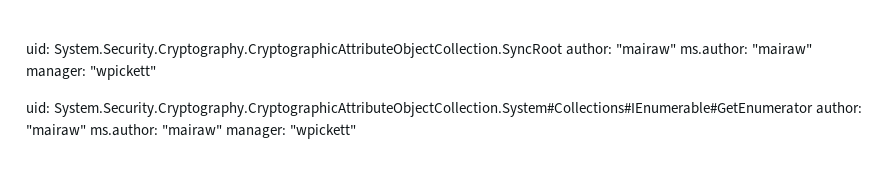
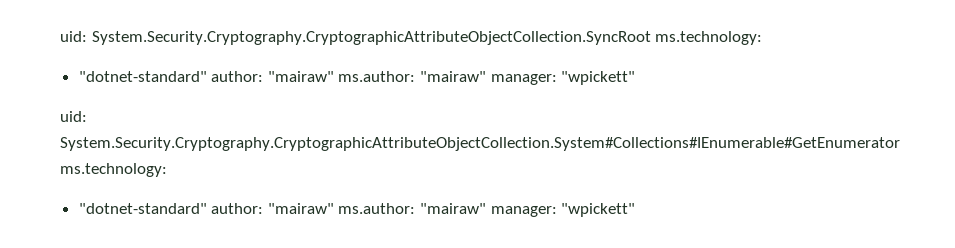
- uid: System.Security.Cryptography.CryptographicAttributeObjectCollection.SyncRoot author: "mairaw" ms.author: "mairaw" manager: "wpickett"
+ uid: System.Security.Cryptography.CryptographicAttributeObjectCollection.SyncRoot ms.technology:
+ "dotnet-standard" author: "mairaw" ms.author: "mairaw" manager: "wpickett"
- uid: System.Security.Cryptography.CryptographicAttributeObjectCollection.System#Collections#IEnumerable#GetEnumerator author: "mairaw" ms.author: "mairaw" manager: "wpickett"
+ uid: System.Security.Cryptography.CryptographicAttributeObjectCollection.System#Collections#IEnumerable#GetEnumerator ms.technology:
+ "dotnet-standard" author: "mairaw" ms.author: "mairaw" manager: "wpickett"

